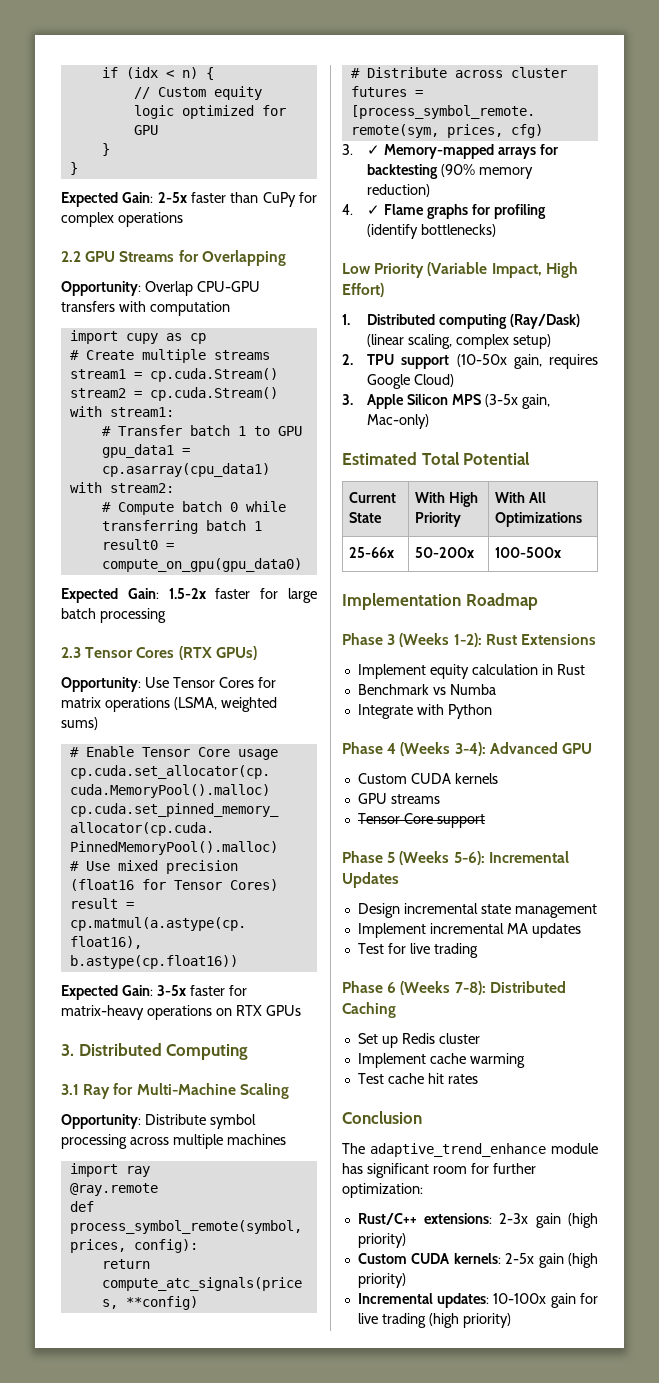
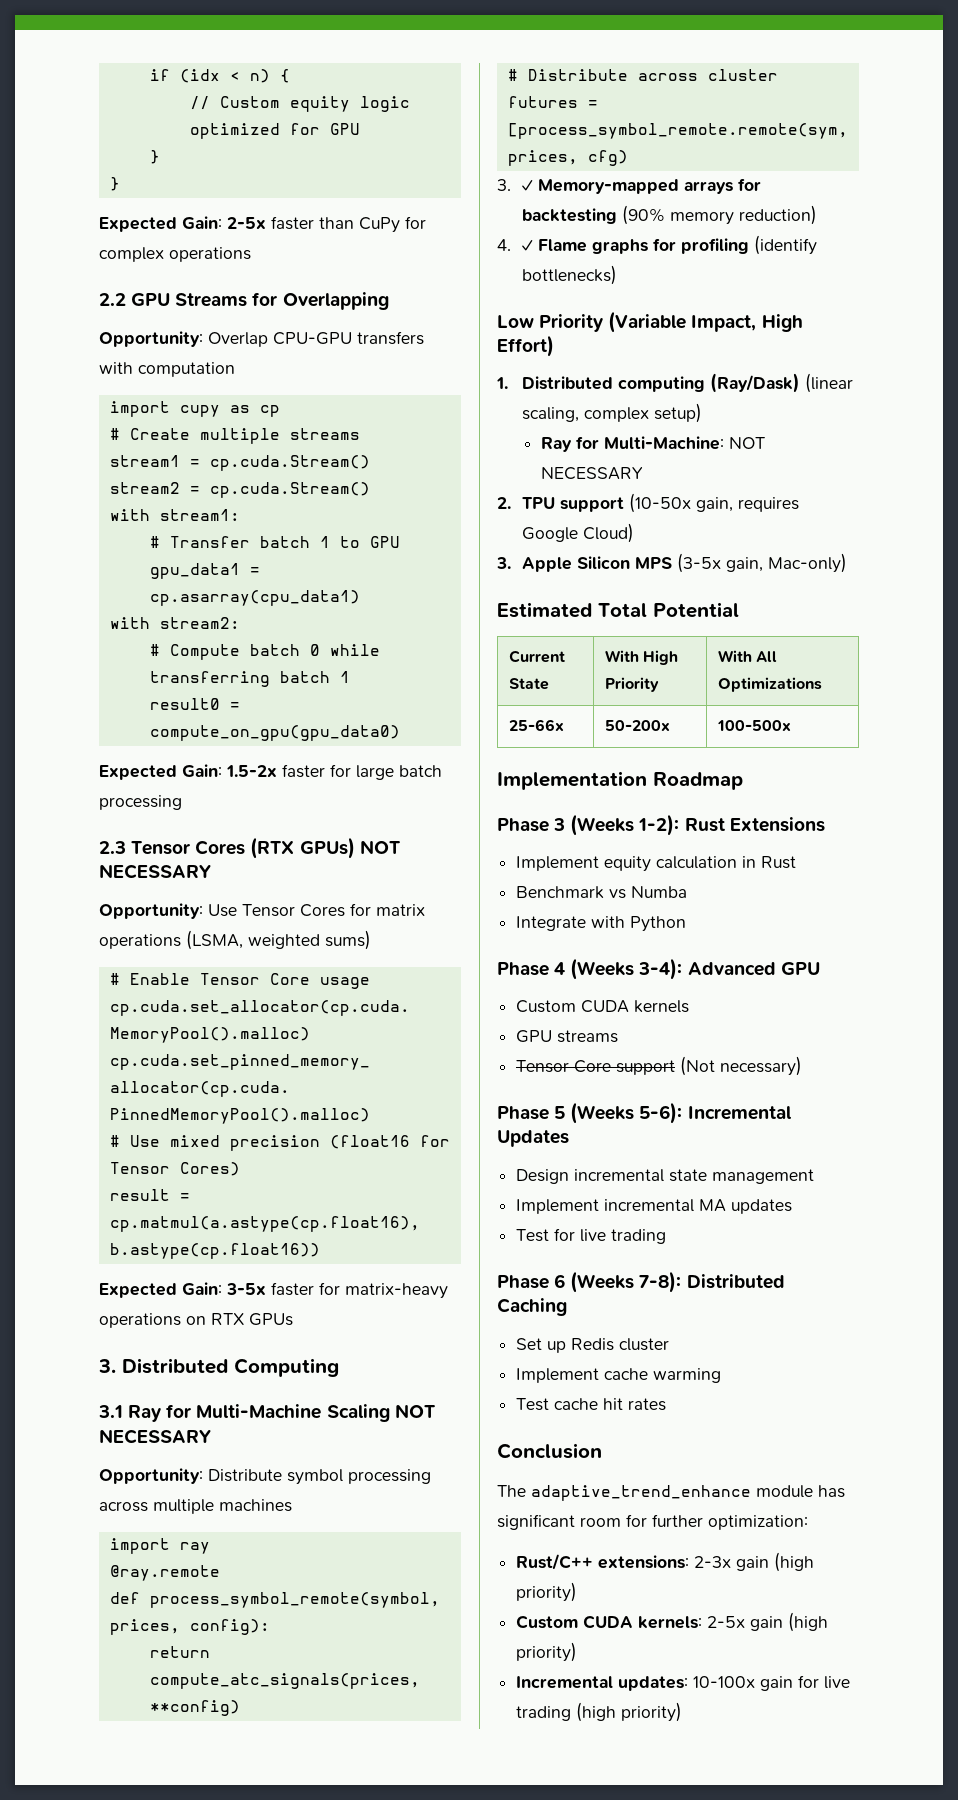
- 2.3 Tensor Cores (RTX GPUs)
+ 2.3 Tensor Cores (RTX GPUs) NOT NECESSARY
- 3.1 Ray for Multi-Machine Scaling
+ 3.1 Ray for Multi-Machine Scaling NOT NECESSARY
+ Ray for Multi-Machine: NOT NECESSARY
- Tensor Core support
+ Tensor Core support (Not necessary)

